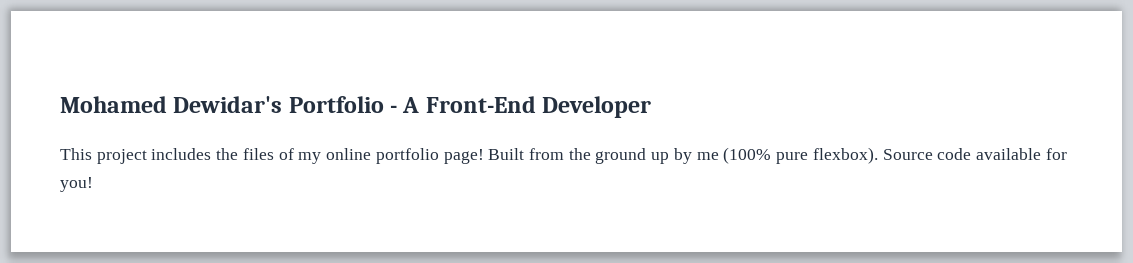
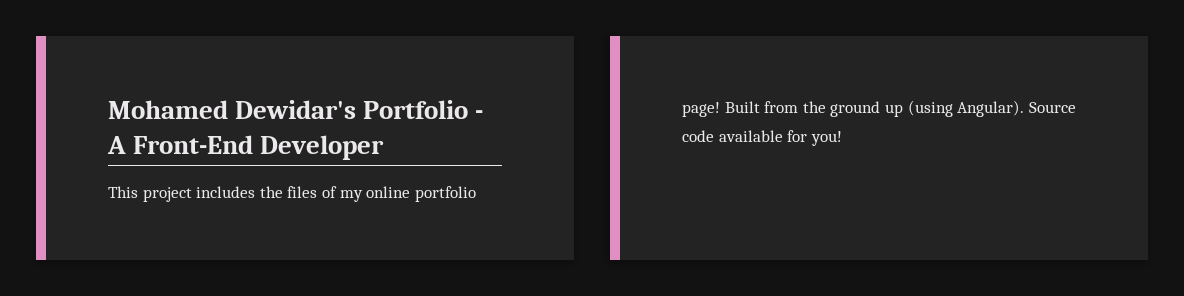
- Built from the ground up by me (100% pure flexbox).
+ Built from the ground up (using Angular).

